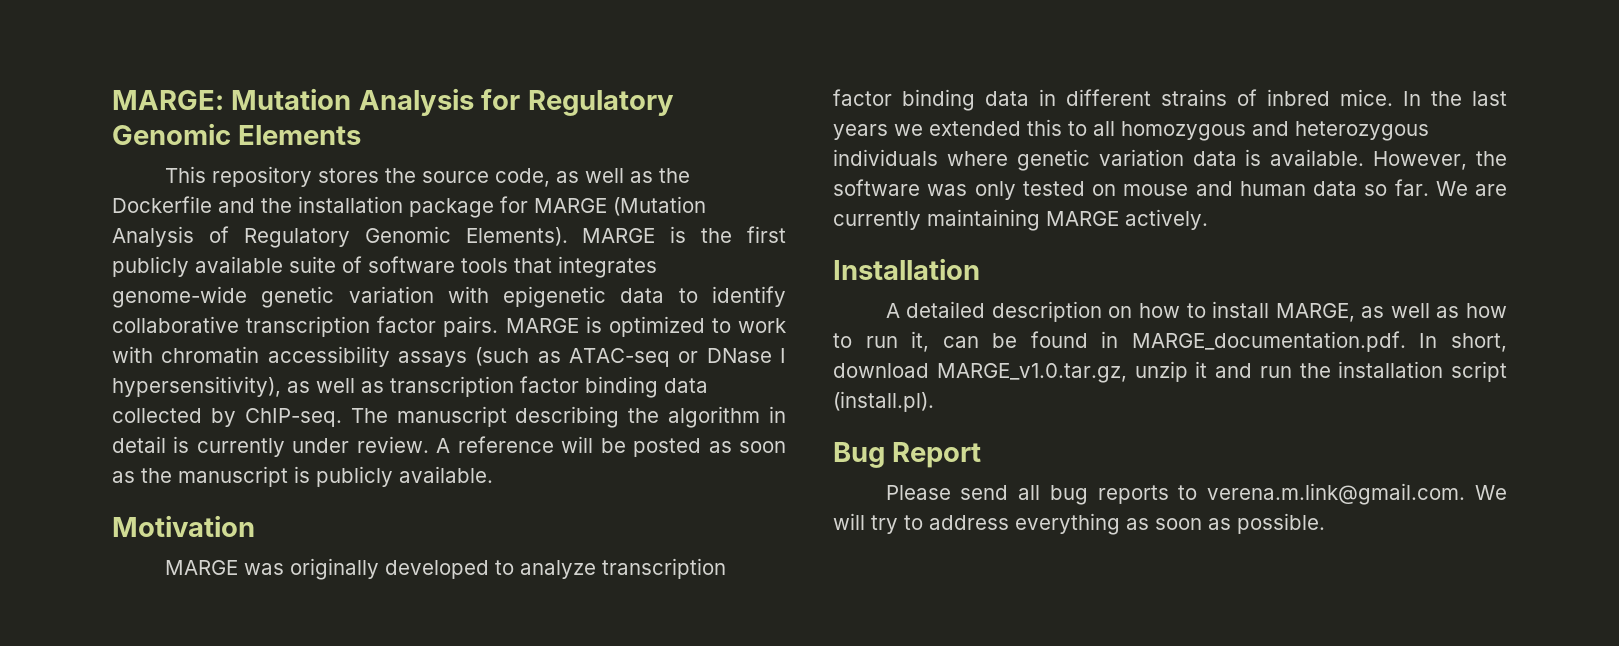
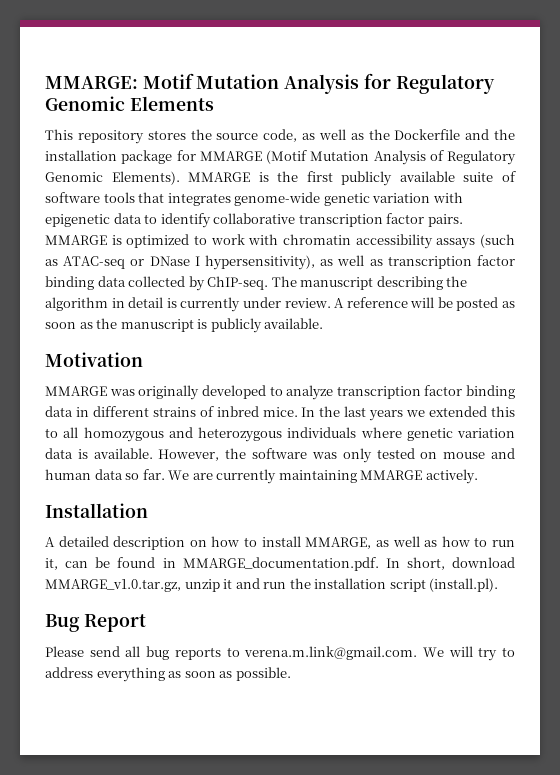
- MARGE: Mutation Analysis for Regulatory Genomic Elements
+ MMARGE: Motif Mutation Analysis for Regulatory Genomic Elements
- This repository stores the source code, as well as the Dockerfile and the installation package for MARGE (Mutation Analysis of Regulatory Genomic Elements).
+ This repository stores the source code, as well as the Dockerfile and the installation package for MMARGE (Motif Mutation Analysis of Regulatory Genomic Elements).
- MARGE is the first publicly available suite of software tools that integrates genome-wide genetic variation with epigenetic data to identify collaborative transcription factor pairs.
+ MMARGE is the first publicly available suite of software tools that integrates genome-wide genetic variation with epigenetic data to identify collaborative transcription factor pairs.
- MARGE is optimized to work with chromatin accessibility assays (such as ATAC-seq or DNase I hypersensitivity), as well as transcription factor binding data collected by ChIP-seq.
+ MMARGE is optimized to work with chromatin accessibility assays (such as ATAC-seq or DNase I hypersensitivity), as well as transcription factor binding data collected by ChIP-seq.
- MARGE was originally developed to analyze transcription factor binding data in different strains of inbred mice.
+ MMARGE was originally developed to analyze transcription factor binding data in different strains of inbred mice.
- We are currently maintaining MARGE actively.
+ We are currently maintaining MMARGE actively.
- A detailed description on how to install MARGE, as well as how to run it, can be found in MARGE_documentation.pdf. In short, download MARGE_v1.0.tar.gz, unzip it and run the installation script (install.pl).
+ A detailed description on how to install MMARGE, as well as how to run it, can be found in MMARGE_documentation.pdf. In short, download MMARGE_v1.0.tar.gz, unzip it and run the installation script (install.pl).

